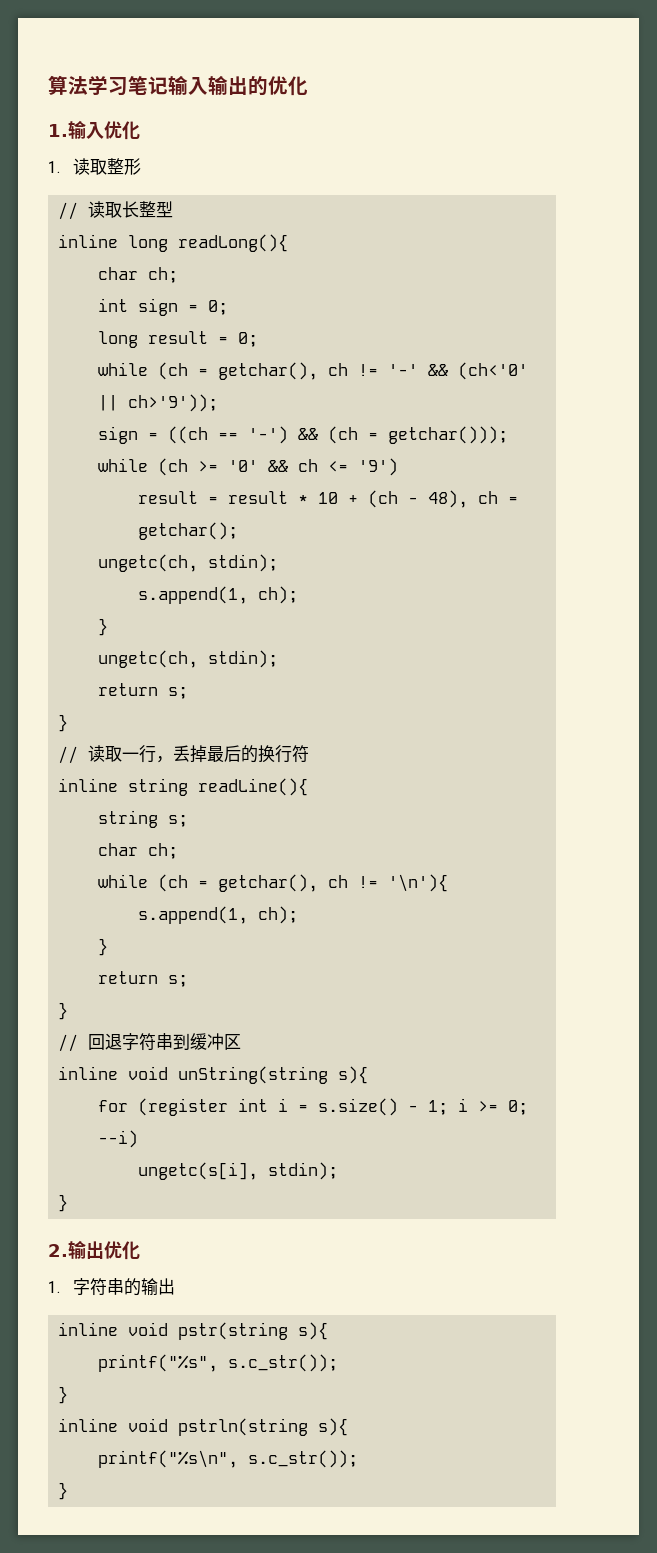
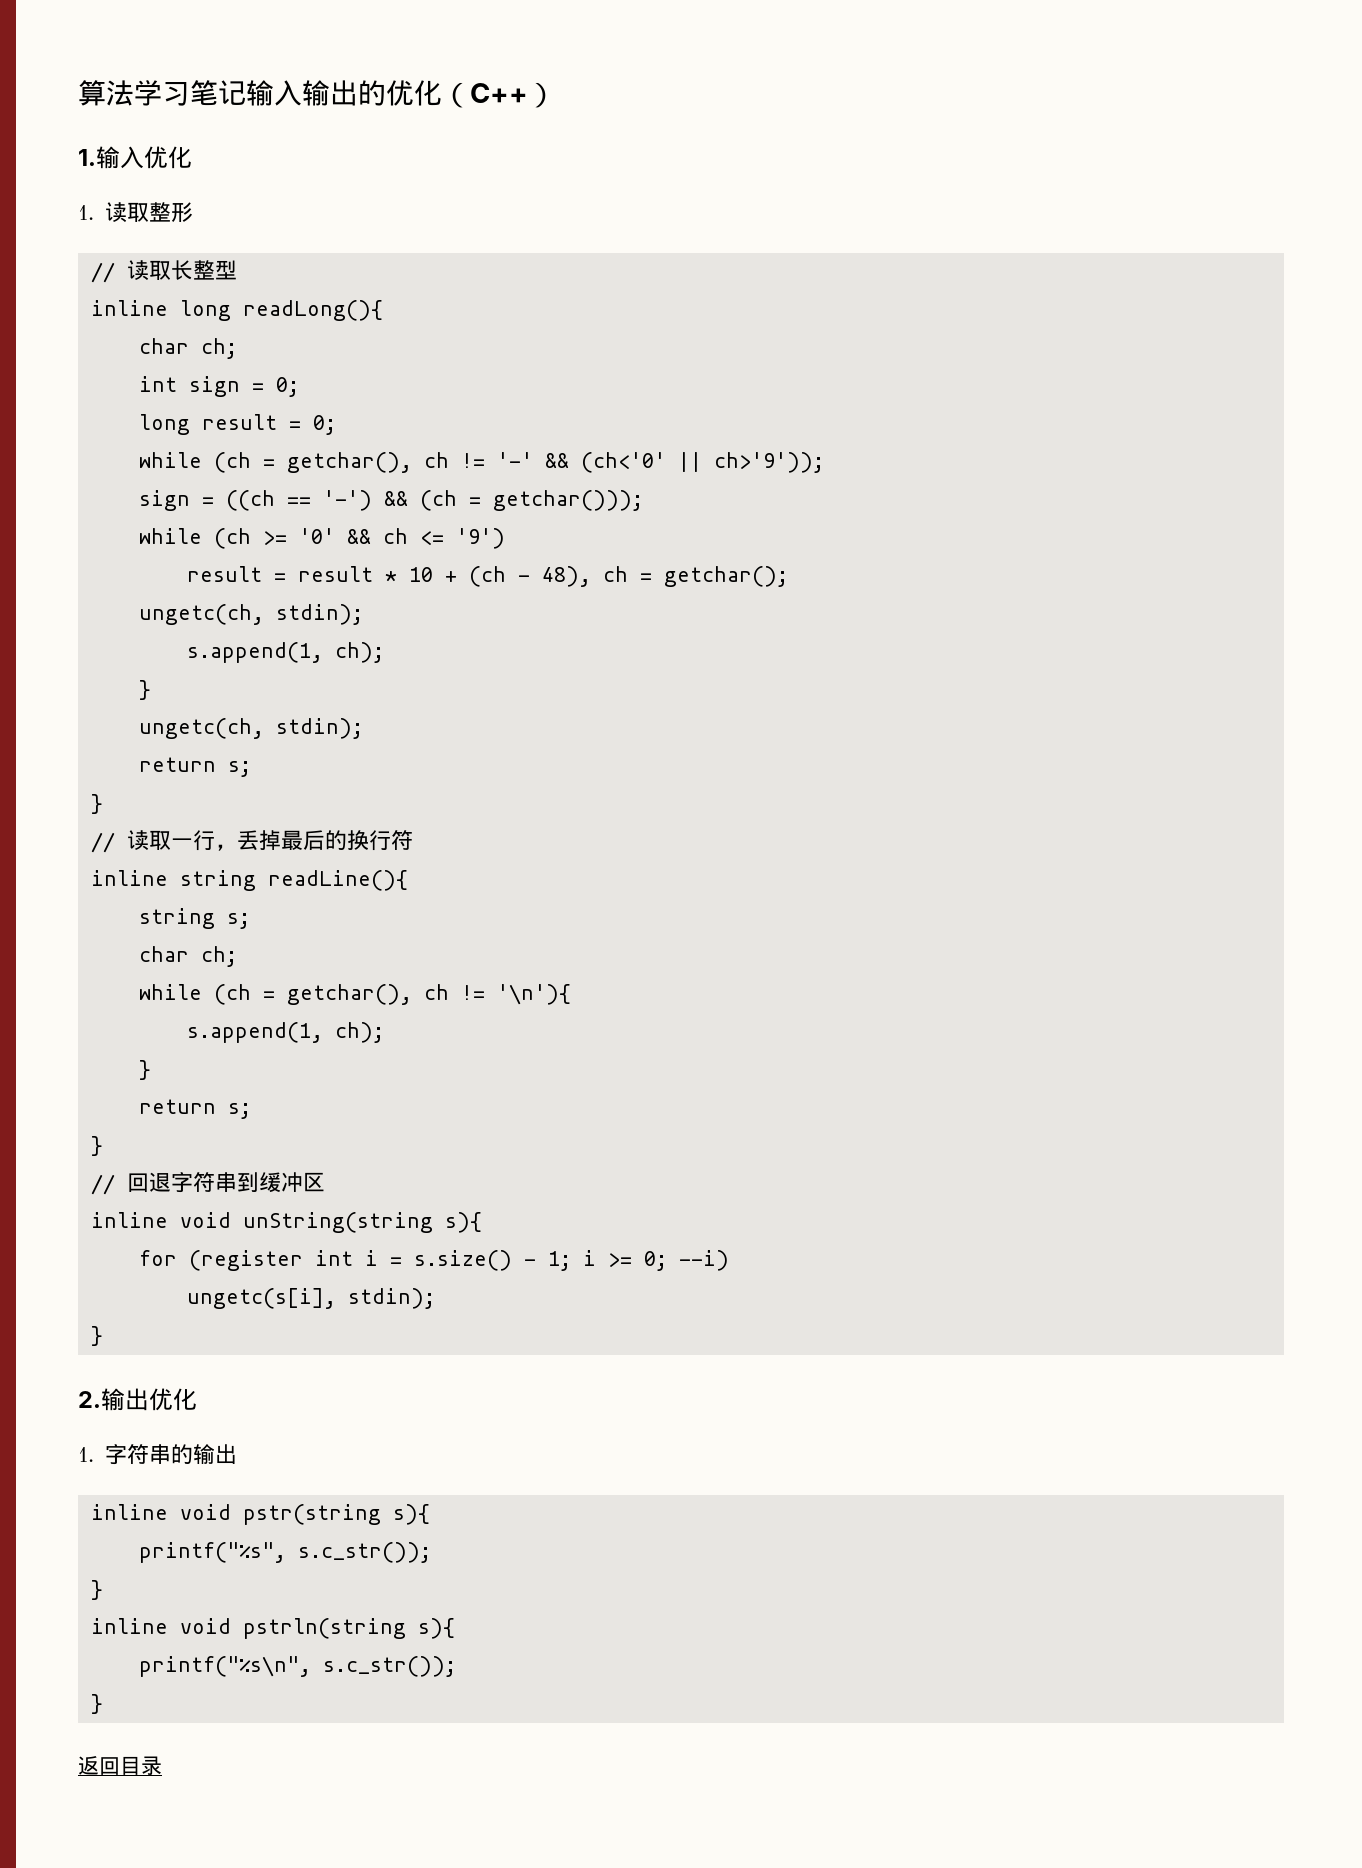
- 算法学习笔记输入输出的优化
+ 算法学习笔记输入输出的优化（C++）
+ 返回目录

